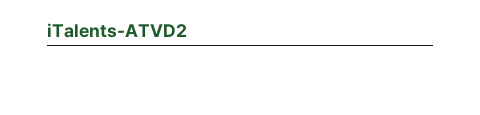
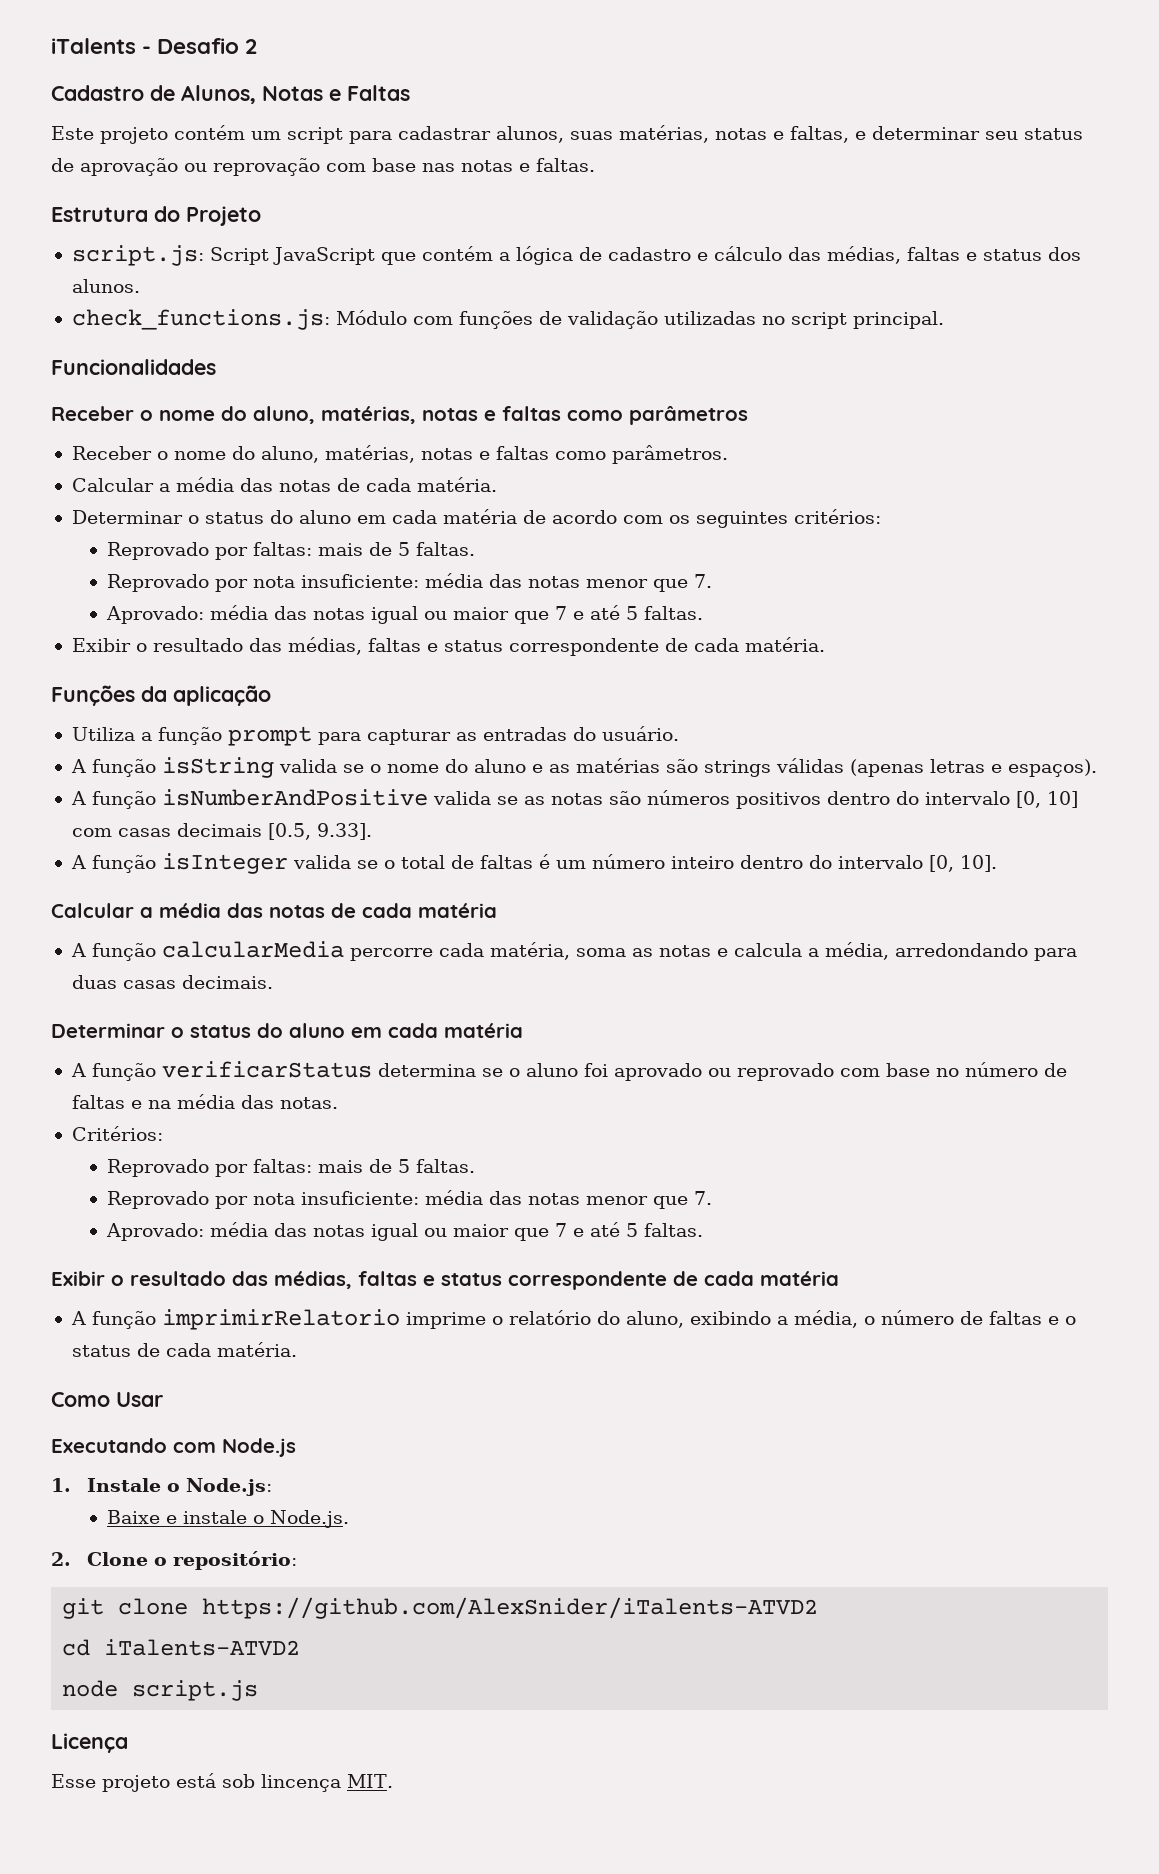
- iTalents-ATVD2
+ iTalents - Desafio 2
+ Cadastro de Alunos, Notas e Faltas
+ Este projeto contém um script para cadastrar alunos, suas matérias, notas e faltas, e determinar seu status de aprovação ou reprovação com base nas notas e faltas.
+ Estrutura do Projeto
+ script.js: Script JavaScript que contém a lógica de cadastro e cálculo das médias, faltas e status dos alunos.
+ check_functions.js: Módulo com funções de validação utilizadas no script principal.
+ Funcionalidades
+ Receber o nome do aluno, matérias, notas e faltas como parâmetros
+ Receber o nome do aluno, matérias, notas e faltas como parâmetros.
+ Calcular a média das notas de cada matéria.
+ Determinar o status do aluno em cada matéria de acordo com os seguintes critérios:
+ Reprovado por faltas: mais de 5 faltas.
+ Reprovado por nota insuficiente: média das notas menor que 7.
+ Aprovado: média das notas igual ou maior que 7 e até 5 faltas.
+ Exibir o resultado das médias, faltas e status correspondente de cada matéria.
+ Funções da aplicação
+ Utiliza a função prompt para capturar as entradas do usuário.
+ A função isString valida se o nome do aluno e as matérias são strings válidas (apenas letras e espaços).
+ A função isNumberAndPositive valida se as notas são números positivos dentro do intervalo [0, 10] com casas decimais [0.5, 9.33].
+ A função isInteger valida se o total de faltas é um número inteiro dentro do intervalo [0, 10].
+ Calcular a média das notas de cada matéria
+ A função calcularMedia percorre cada matéria, soma as notas e calcula a média, arredondando para duas casas decimais.
+ Determinar o status do aluno em cada matéria
+ A função verificarStatus determina se o aluno foi aprovado ou reprovado com base no número de faltas e na média das notas.
+ Critérios:
+ Reprovado por faltas: mais de 5 faltas.
+ Reprovado por nota insuficiente: média das notas menor que 7.
+ Aprovado: média das notas igual ou maior que 7 e até 5 faltas.
+ Exibir o resultado das médias, faltas e status correspondente de cada matéria
+ A função imprimirRelatorio imprime o relatório do aluno, exibindo a média, o número de faltas e o status de cada matéria.
+ Como Usar
+ Executando com Node.js
+ 1. Instale o Node.js:
+ Baixe e instale o Node.js.
+ 2. Clone o repositório:
+ git clone https://github.com/AlexSnider/iTalents-ATVD2
+ cd iTalents-ATVD2
+ node script.js
+ Licença
+ Esse projeto está sob lincença MIT.

